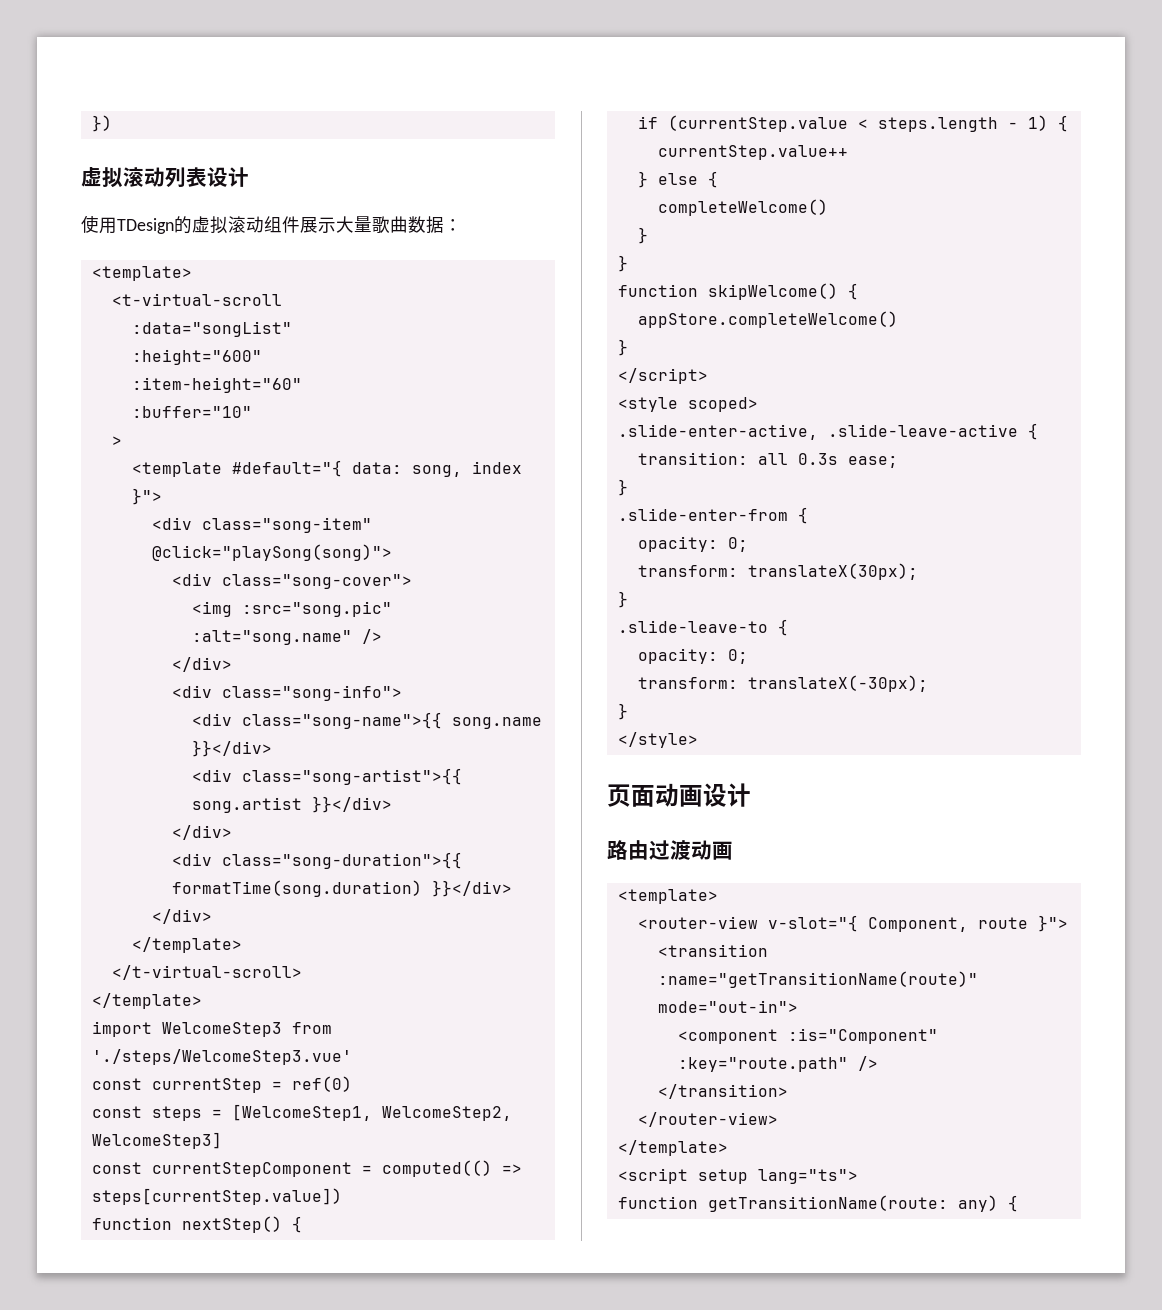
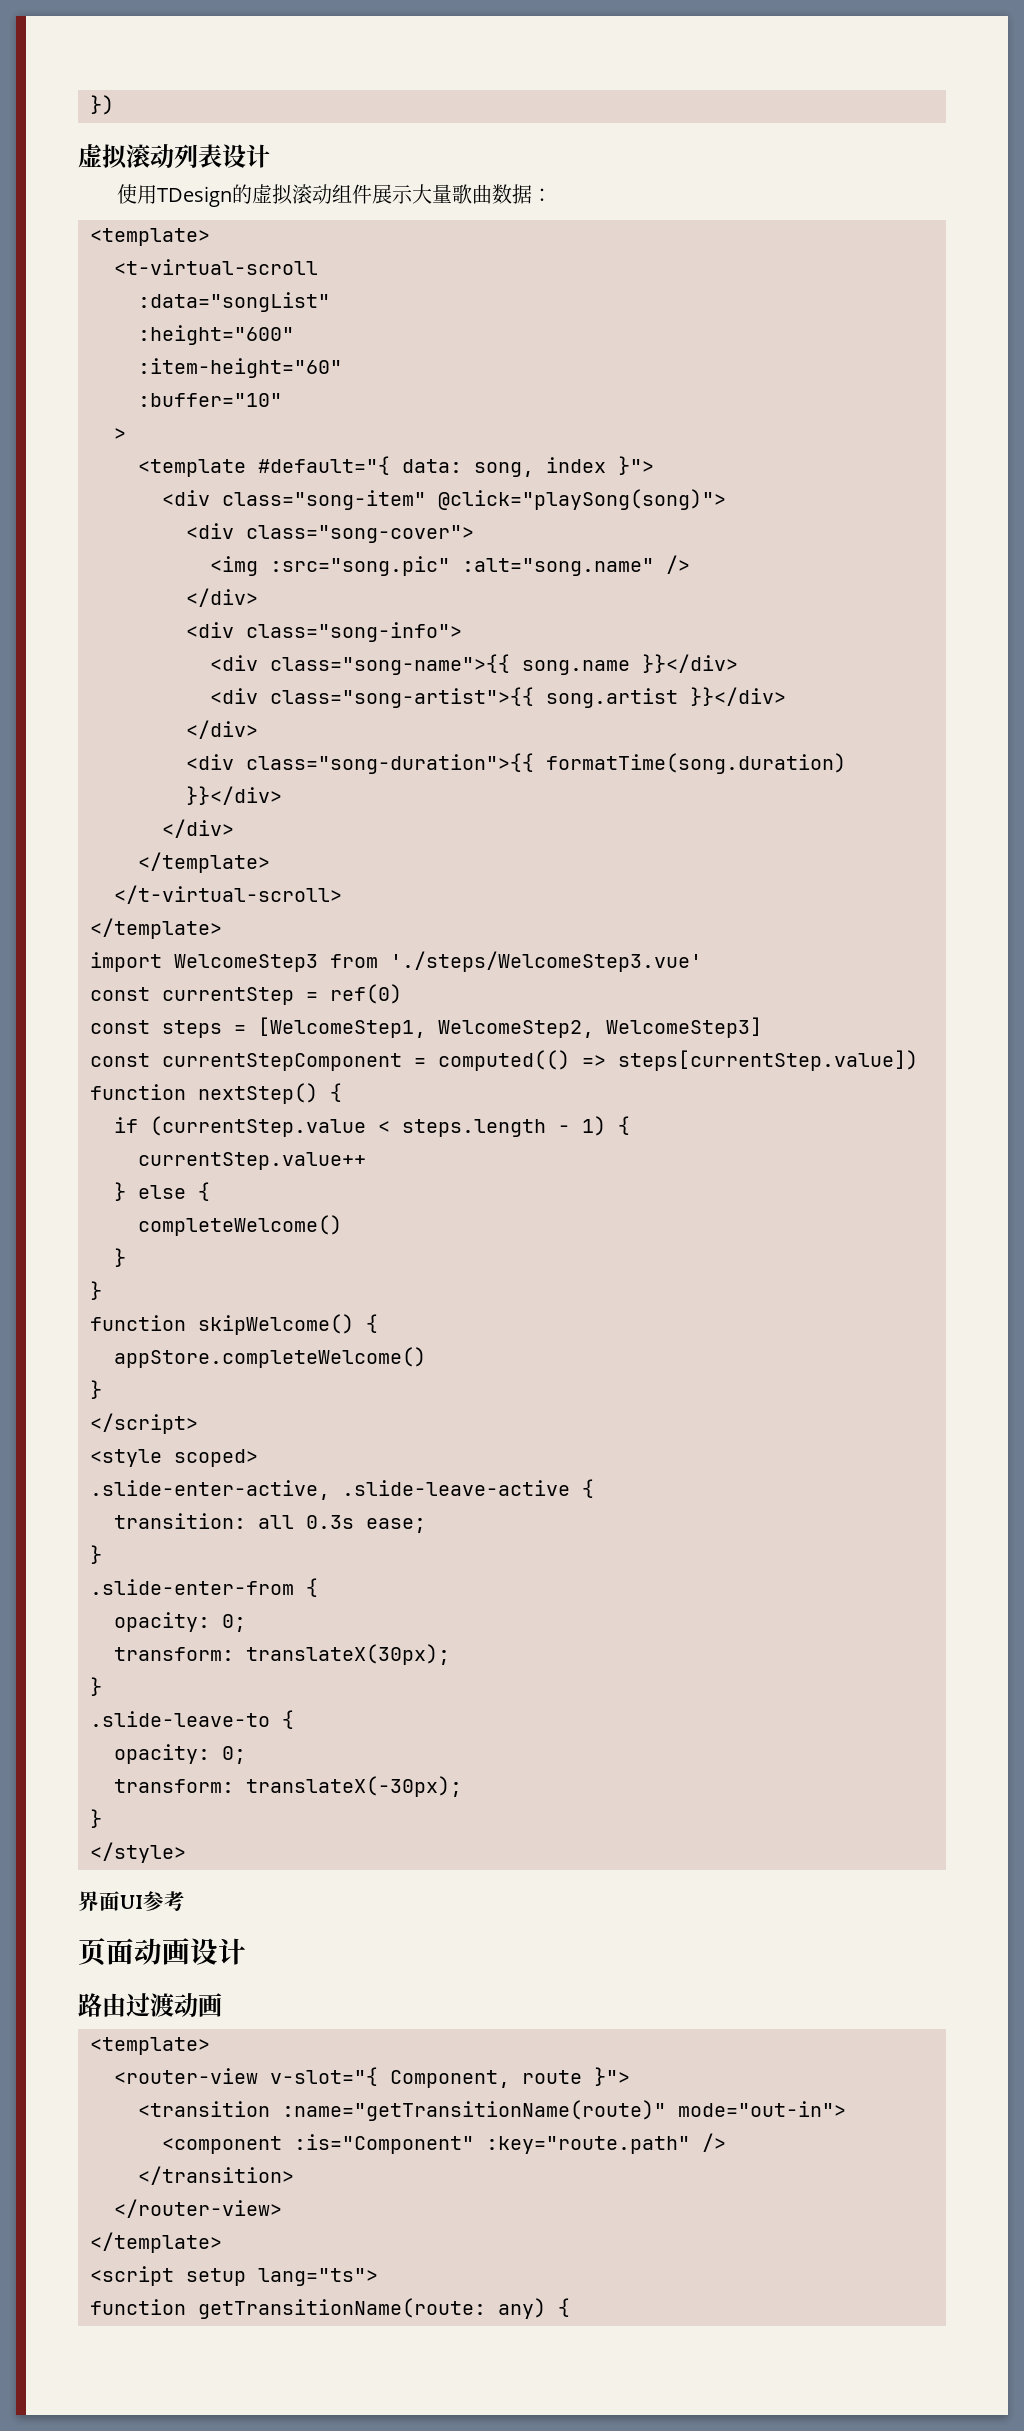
+ 界面UI参考

